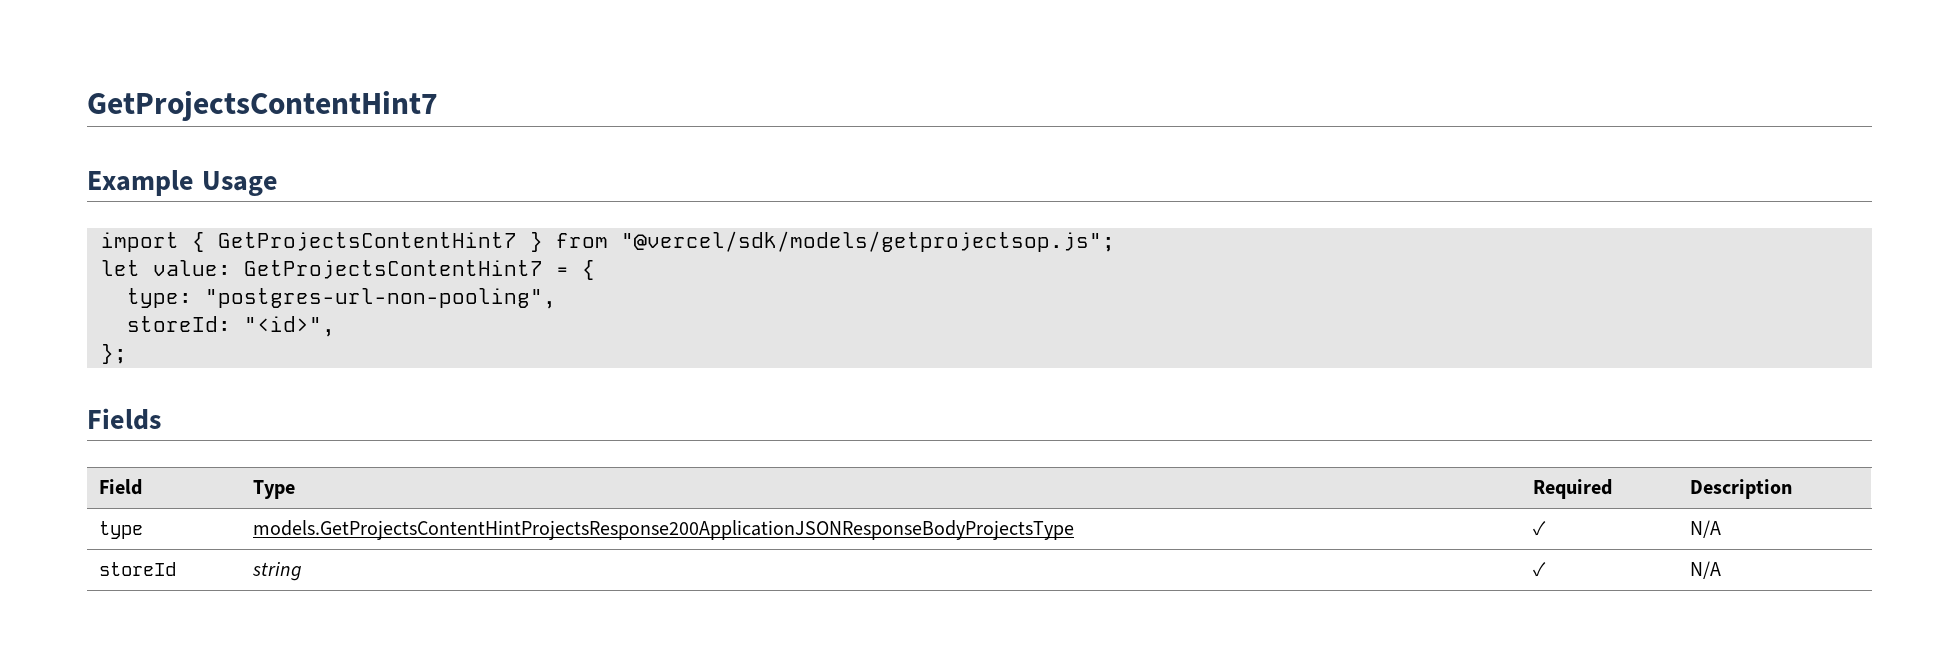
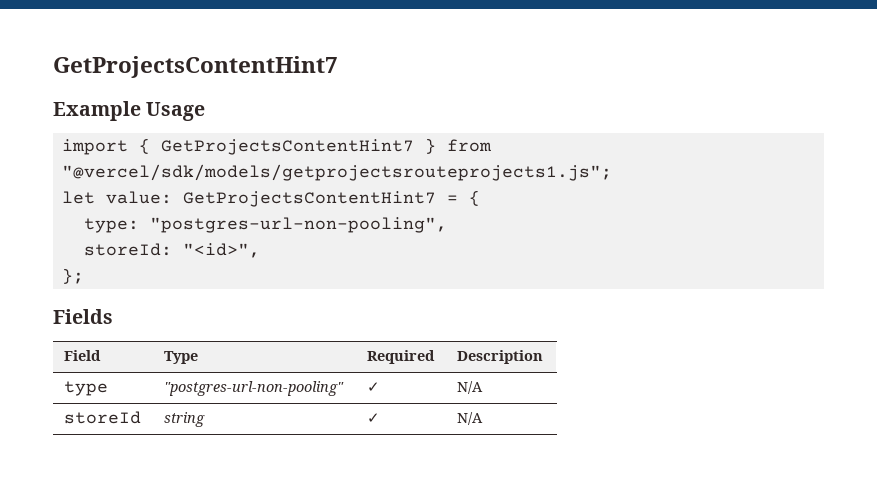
- import { GetProjectsContentHint7 } from "@vercel/sdk/models/getprojectsop.js";
+ import { GetProjectsContentHint7 } from "@vercel/sdk/models/getprojectsrouteprojects1.js";
- type | models.GetProjectsContentHintProjectsResponse200ApplicationJSONResponseBodyProjectsType | ✓ | N/A
+ type | "postgres-url-non-pooling" | ✓ | N/A

